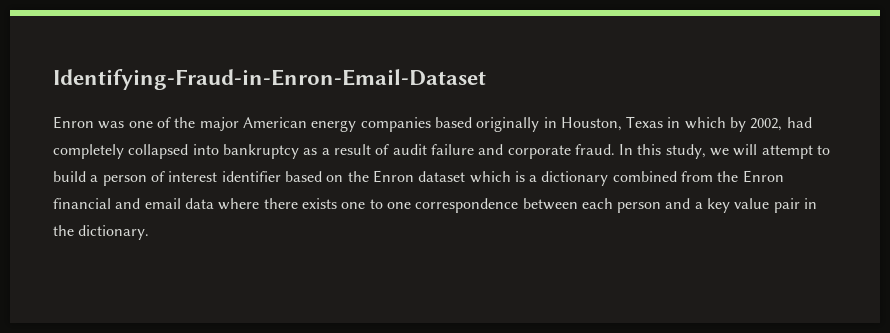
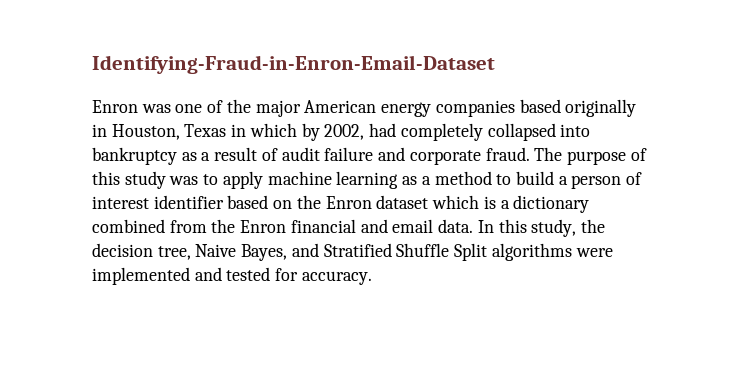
- In this study, we will attempt to build a person of interest identifier based on the Enron dataset which is a dictionary combined from the Enron financial and email data where there exists one to one correspondence between each person and a key value pair in the dictionary.
+ The purpose of this study was to apply machine learning as a method to build a person of interest identifier based on the Enron dataset which is a dictionary combined from the Enron financial and email data. In this study, the decision tree, Naive Bayes, and Stratified Shuffle Split algorithms were implemented and tested for accuracy.

